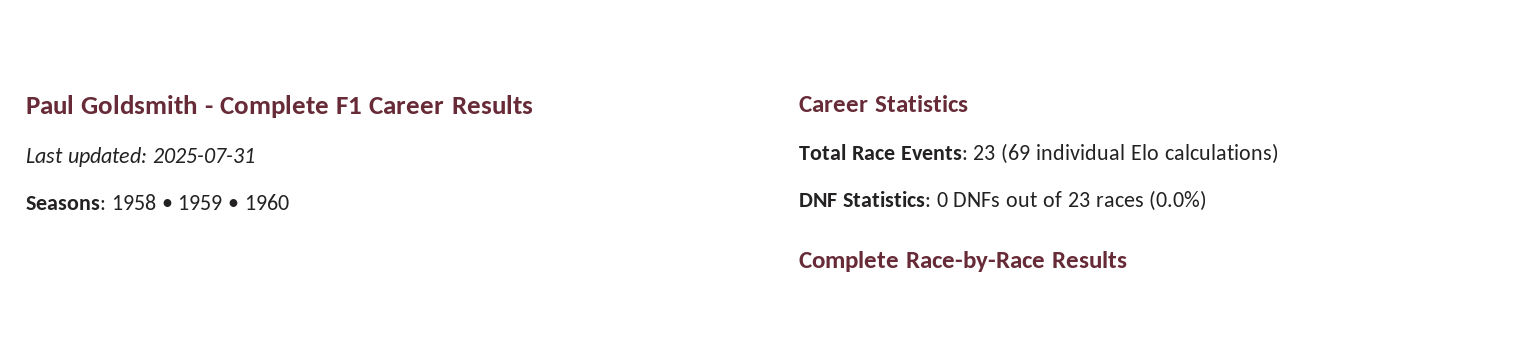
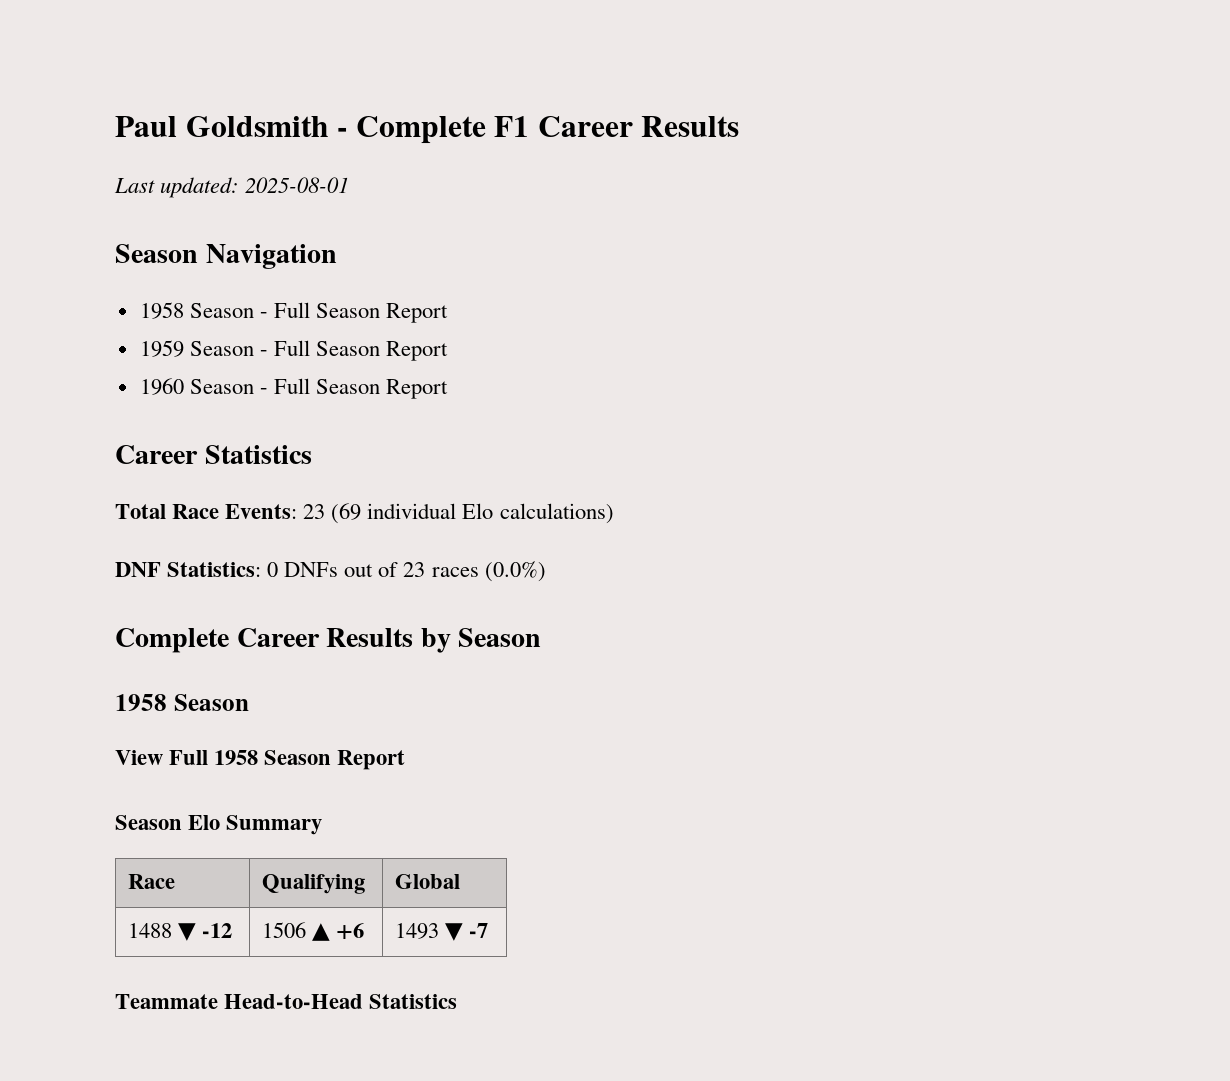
- Last updated: 2025-07-31
- Seasons: 1958 • 1959 • 1960
+ Last updated: 2025-08-01
+ Season Navigation
+ 1958 Season - Full Season Report
+ 1959 Season - Full Season Report
+ 1960 Season - Full Season Report
- Complete Race-by-Race Results
+ Complete Career Results by Season
+ 1958 Season
+ View Full 1958 Season Report
+ Season Elo Summary
+ Race | Qualifying | Global
+ 1488 ▼ -12 | 1506 ▲ +6 | 1493 ▼ -7
+ Teammate Head-to-Head Statistics

